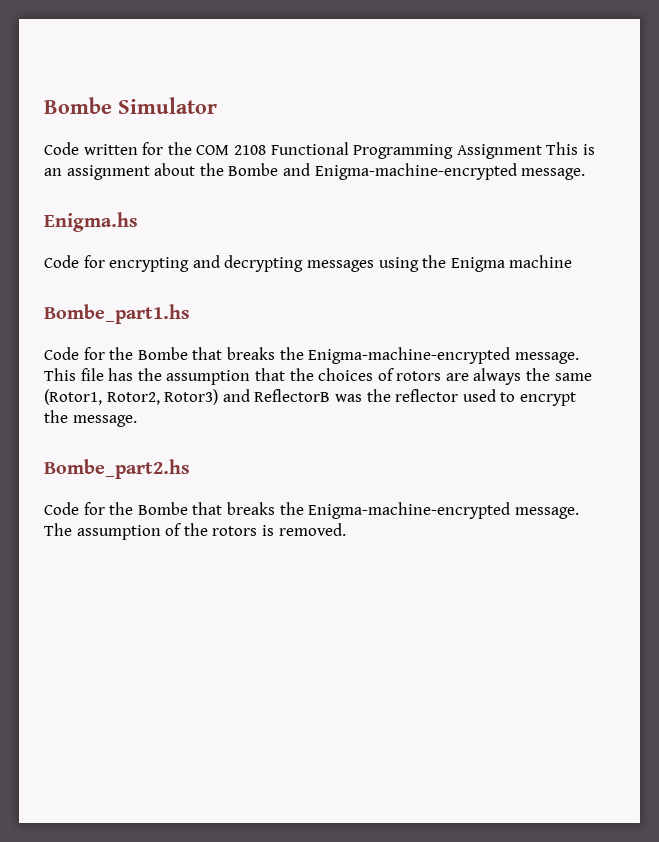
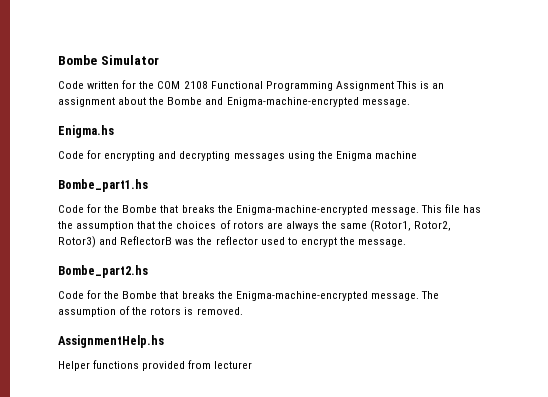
+ AssignmentHelp.hs
+ Helper functions provided from lecturer

